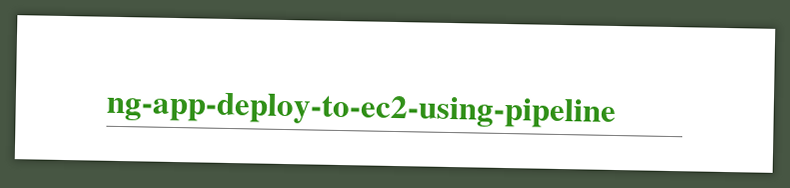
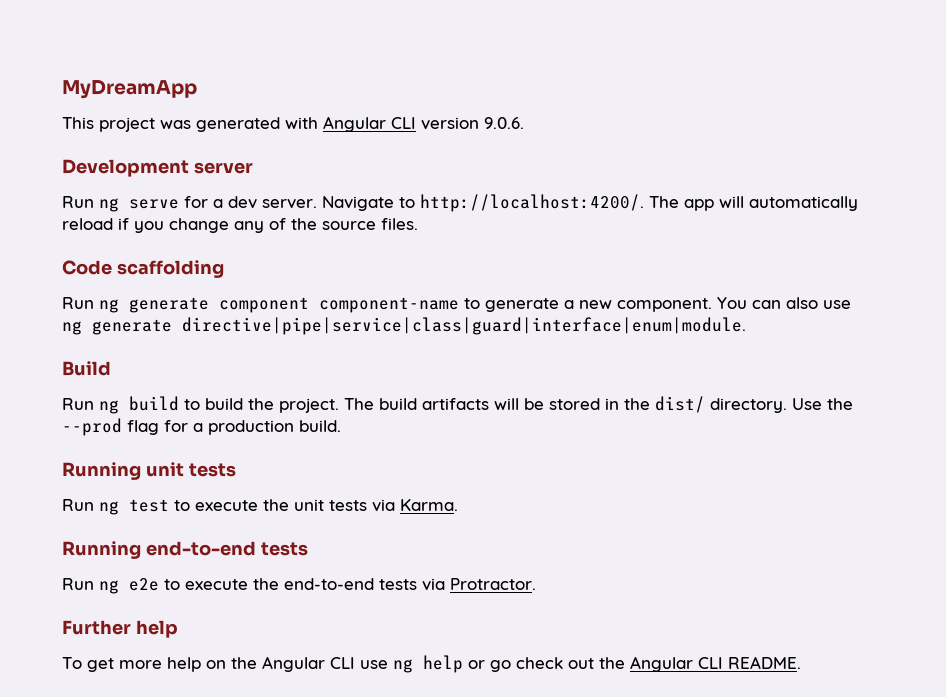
- ng-app-deploy-to-ec2-using-pipeline
+ MyDreamApp
+ This project was generated with Angular CLI version 9.0.6.
+ Development server
+ Run ng serve for a dev server. Navigate to http://localhost:4200/. The app will automatically reload if you change any of the source files.
+ Code scaffolding
+ Run ng generate component component-name to generate a new component. You can also use ng generate directive|pipe|service|class|guard|interface|enum|module.
+ Build
+ Run ng build to build the project. The build artifacts will be stored in the dist/ directory. Use the --prod flag for a production build.
+ Running unit tests
+ Run ng test to execute the unit tests via Karma.
+ Running end-to-end tests
+ Run ng e2e to execute the end-to-end tests via Protractor.
+ Further help
+ To get more help on the Angular CLI use ng help or go check out the Angular CLI README.

